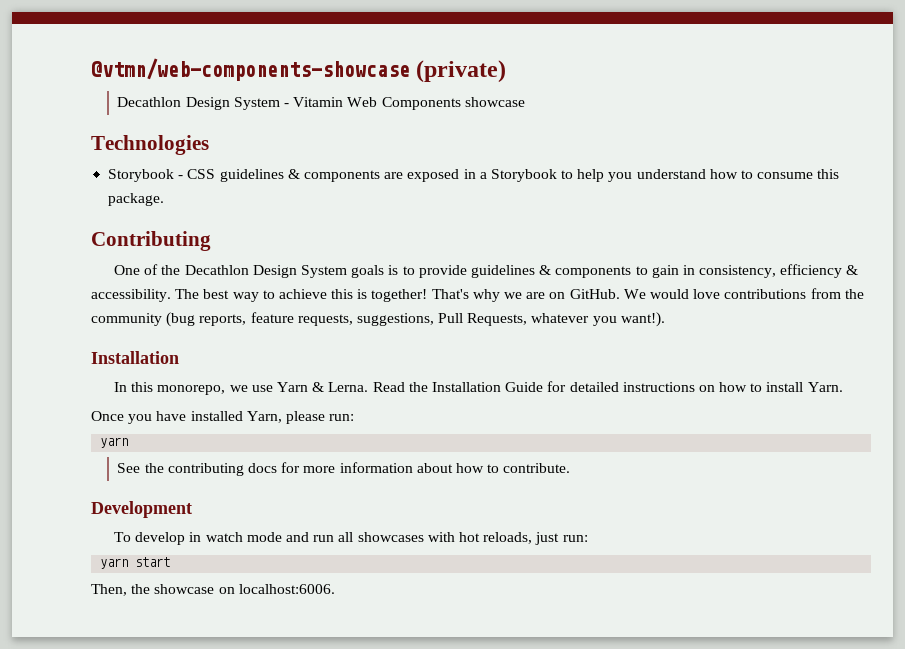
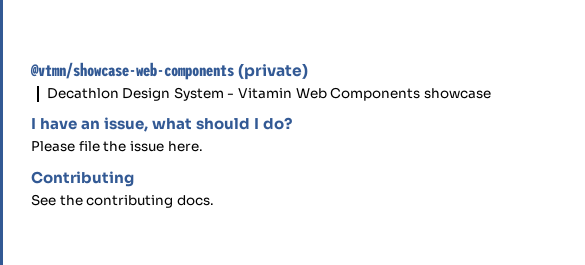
- @vtmn/web-components-showcase (private)
+ @vtmn/showcase-web-components (private)
- Technologies
- Storybook - CSS guidelines & components are exposed in a Storybook to help you understand how to consume this package.
+ I have an issue, what should I do?
+ Please file the issue here.
  Contributing
- One of the Decathlon Design System goals is to provide guidelines & components to gain in consistency, efficiency & accessibility. The best way to achieve this is together! That's why we are on GitHub. We would love contributions from the community (bug reports, feature requests, suggestions, Pull Requests, whatever you want!).
- Installation
- In this monorepo, we use Yarn & Lerna. Read the Installation Guide for detailed instructions on how to install Yarn.
- Once you have installed Yarn, please run:
- yarn
- See the contributing docs for more information about how to contribute.
- Development
- To develop in watch mode and run all showcases with hot reloads, just run:
- yarn start
- Then, the showcase on localhost:6006.
+ See the contributing docs.

